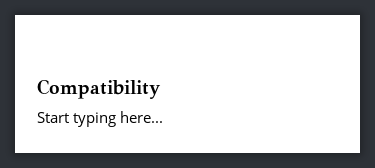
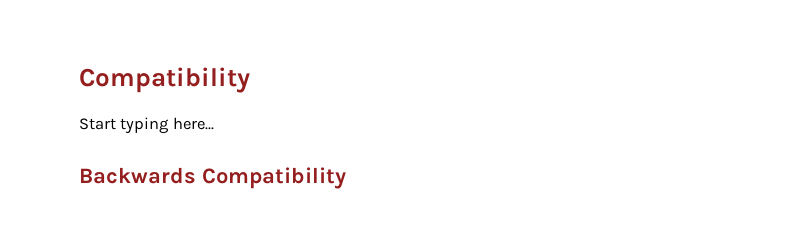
+ Backwards Compatibility

